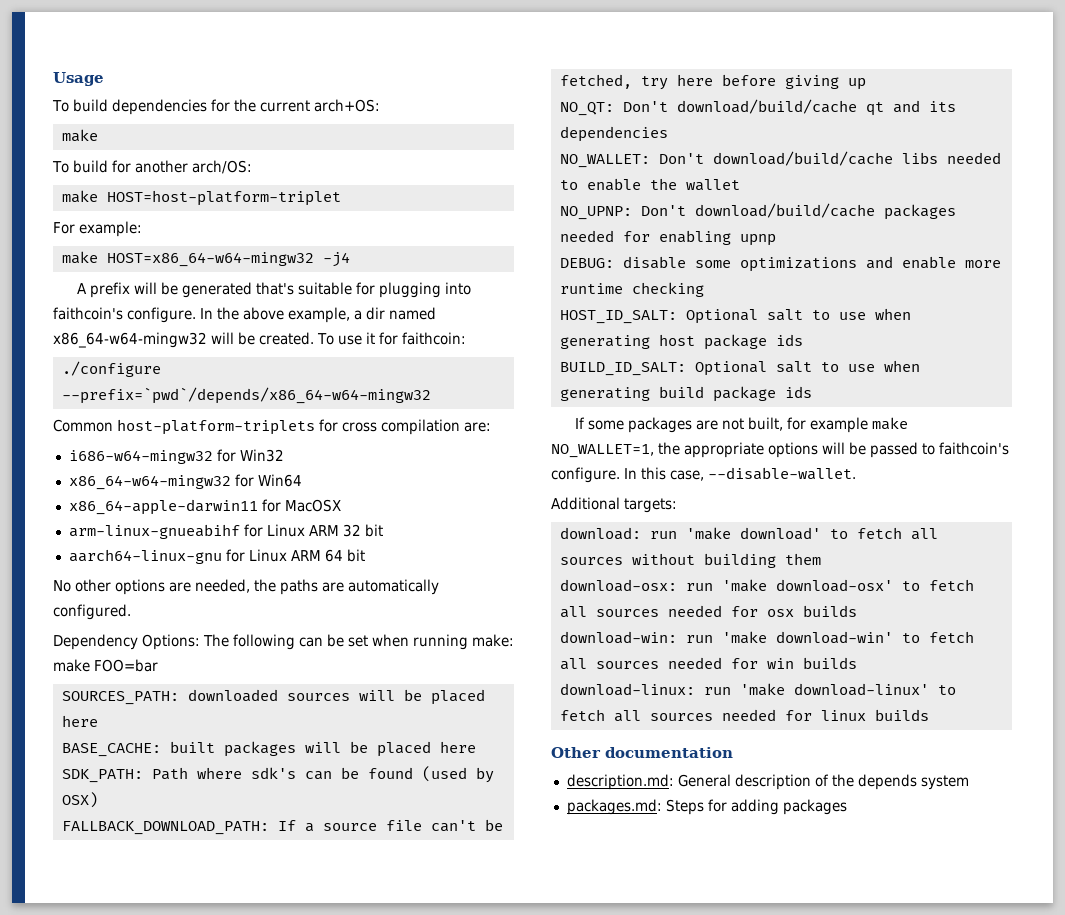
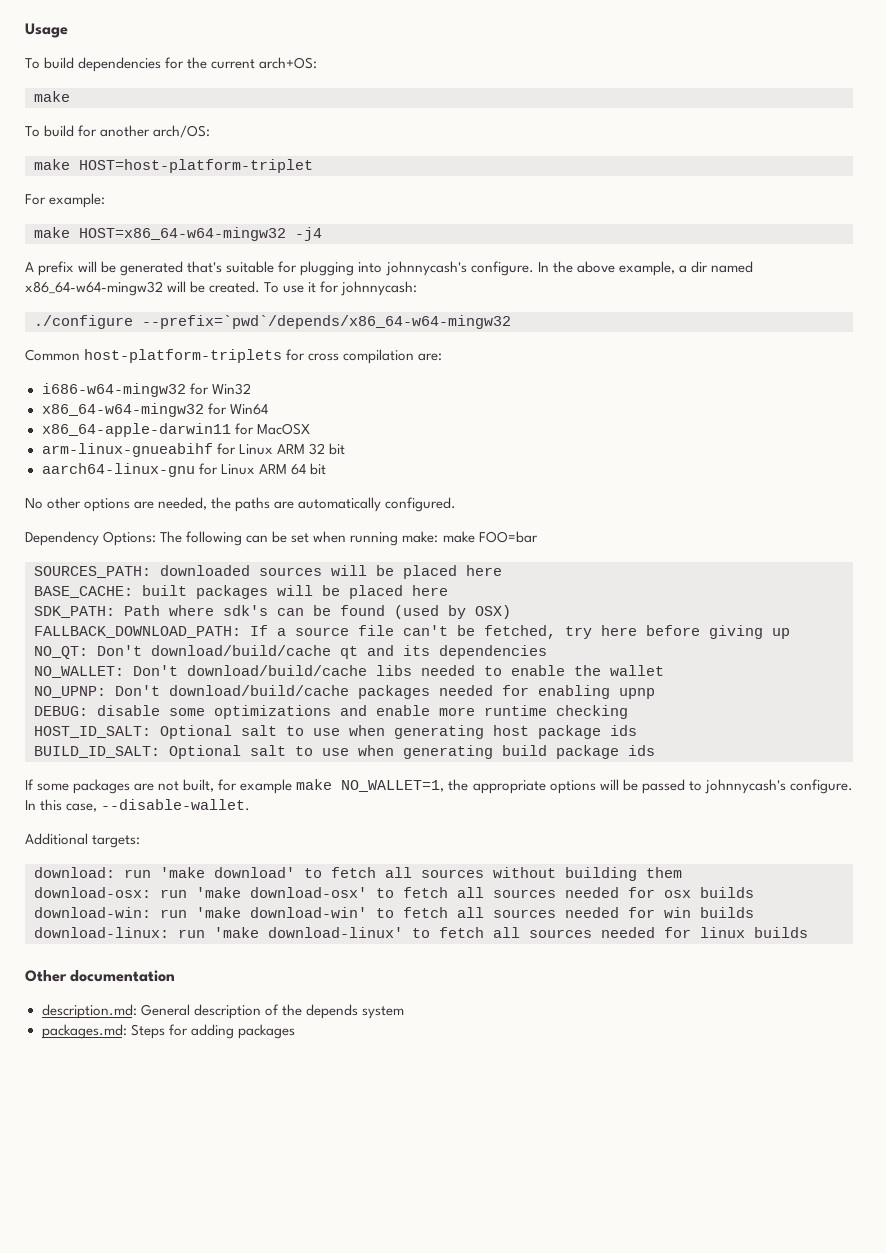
- A prefix will be generated that's suitable for plugging into faithcoin's configure.
+ A prefix will be generated that's suitable for plugging into johnnycash's configure.
- To use it for faithcoin:
+ To use it for johnnycash:
- If some packages are not built, for example make NO_WALLET=1, the appropriate options will be passed to faithcoin's configure.
+ If some packages are not built, for example make NO_WALLET=1, the appropriate options will be passed to johnnycash's configure.

